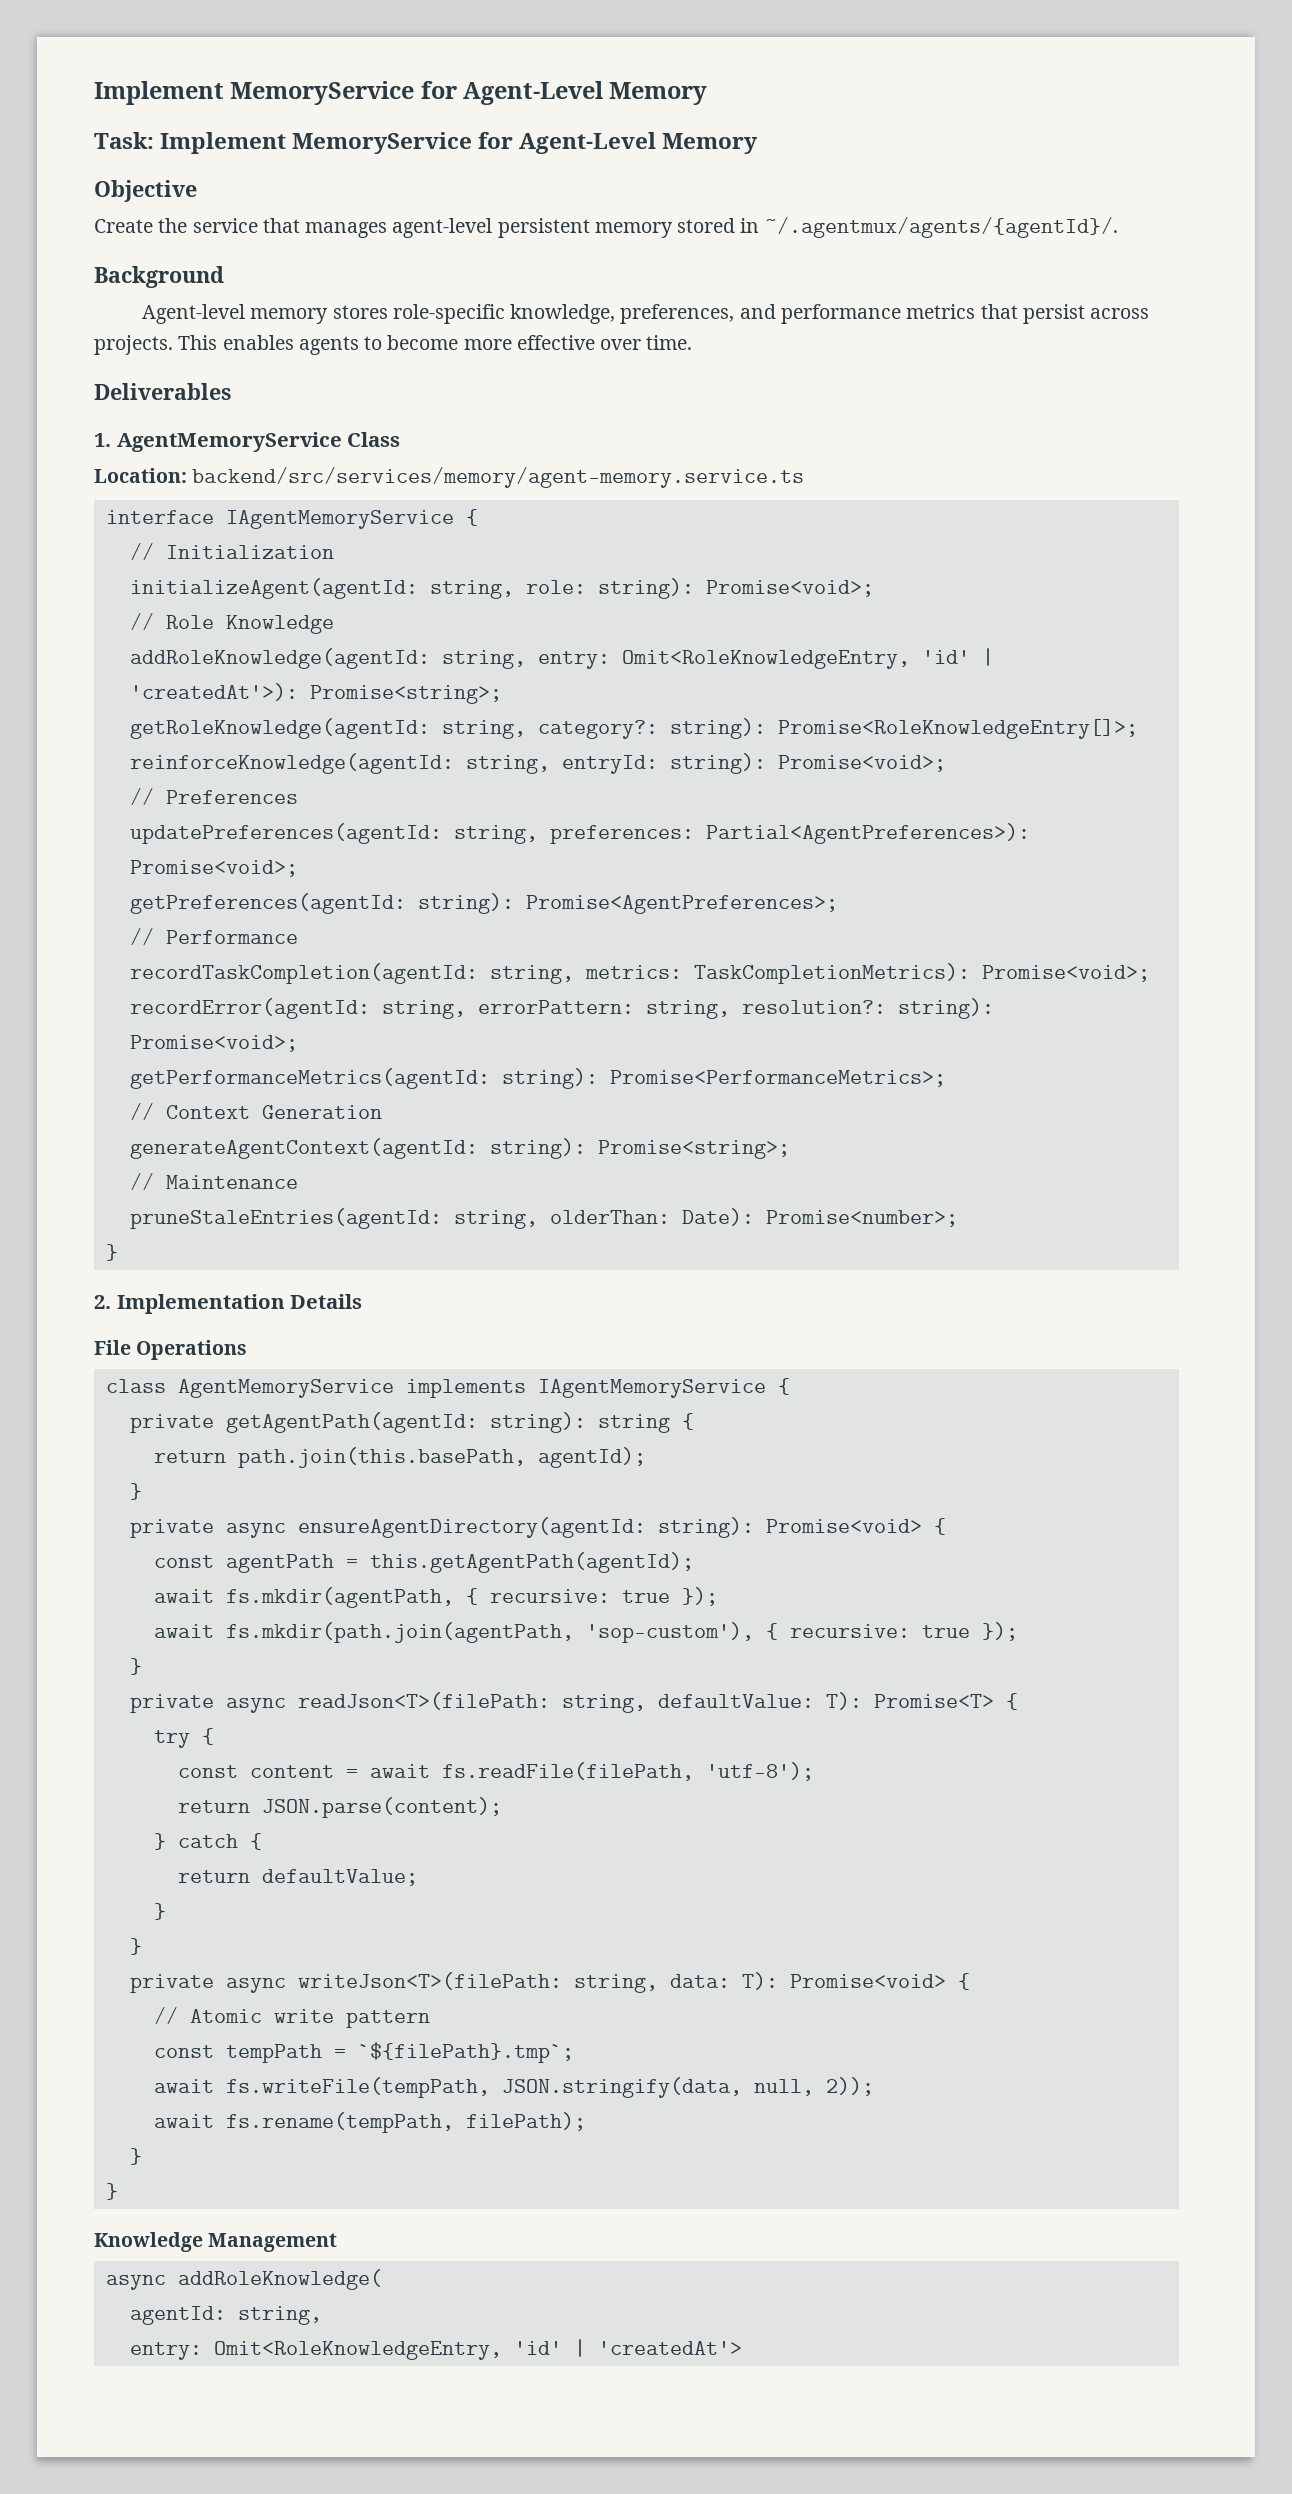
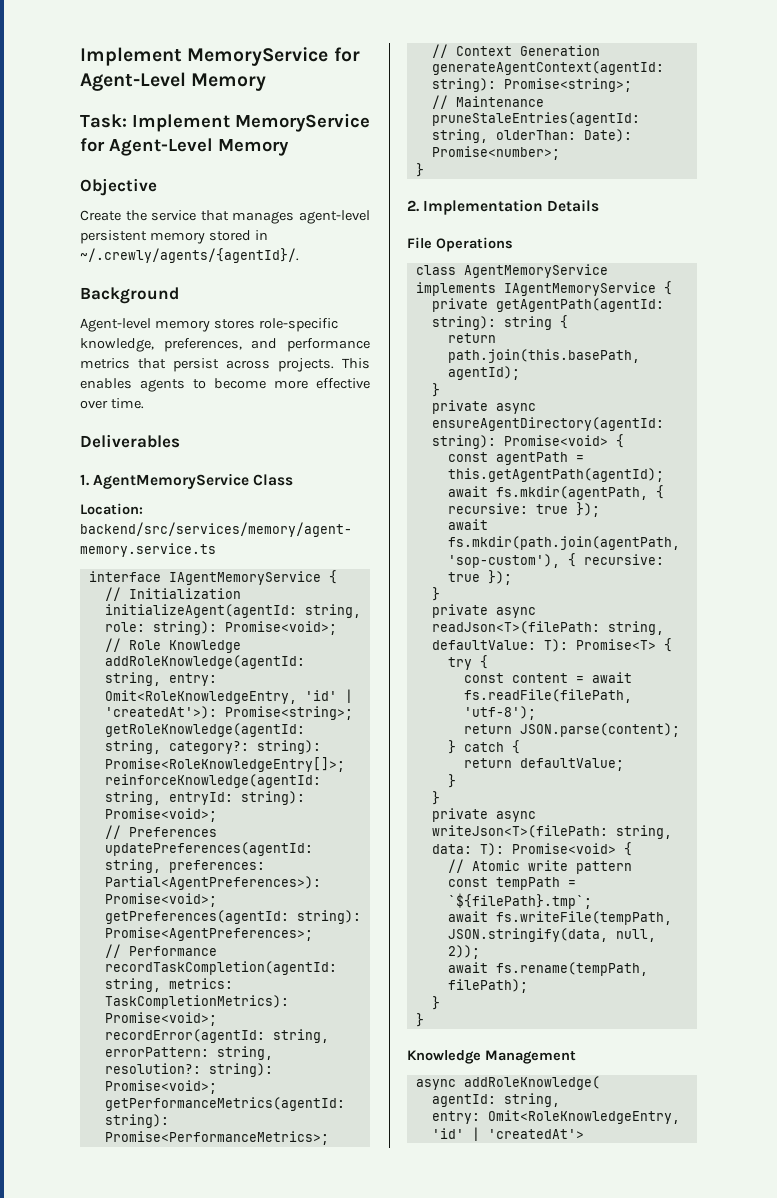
- Create the service that manages agent-level persistent memory stored in ~/.agentmux/agents/{agentId}/.
+ Create the service that manages agent-level persistent memory stored in ~/.crewly/agents/{agentId}/.

